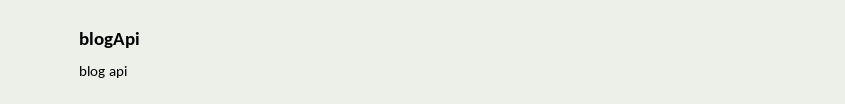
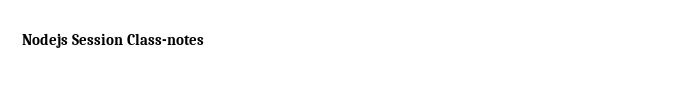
- blogApi
- blog api
+ Nodejs Session Class-notes

